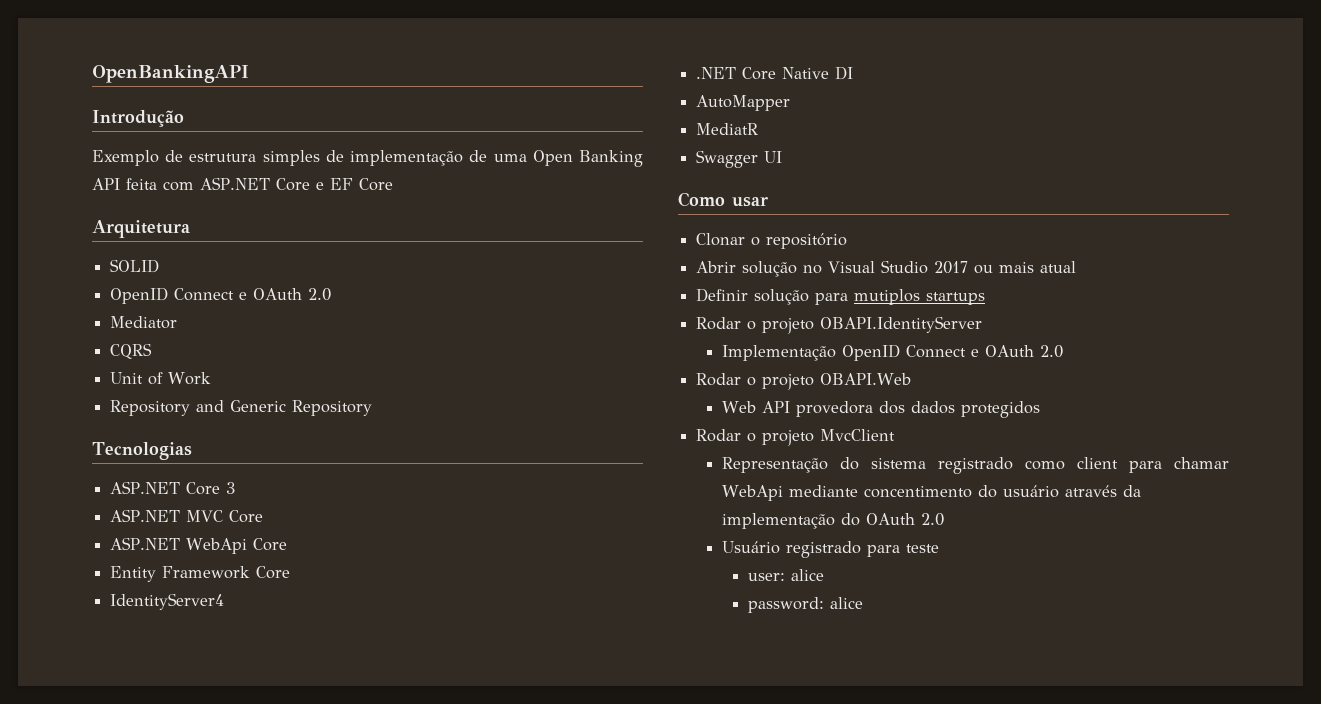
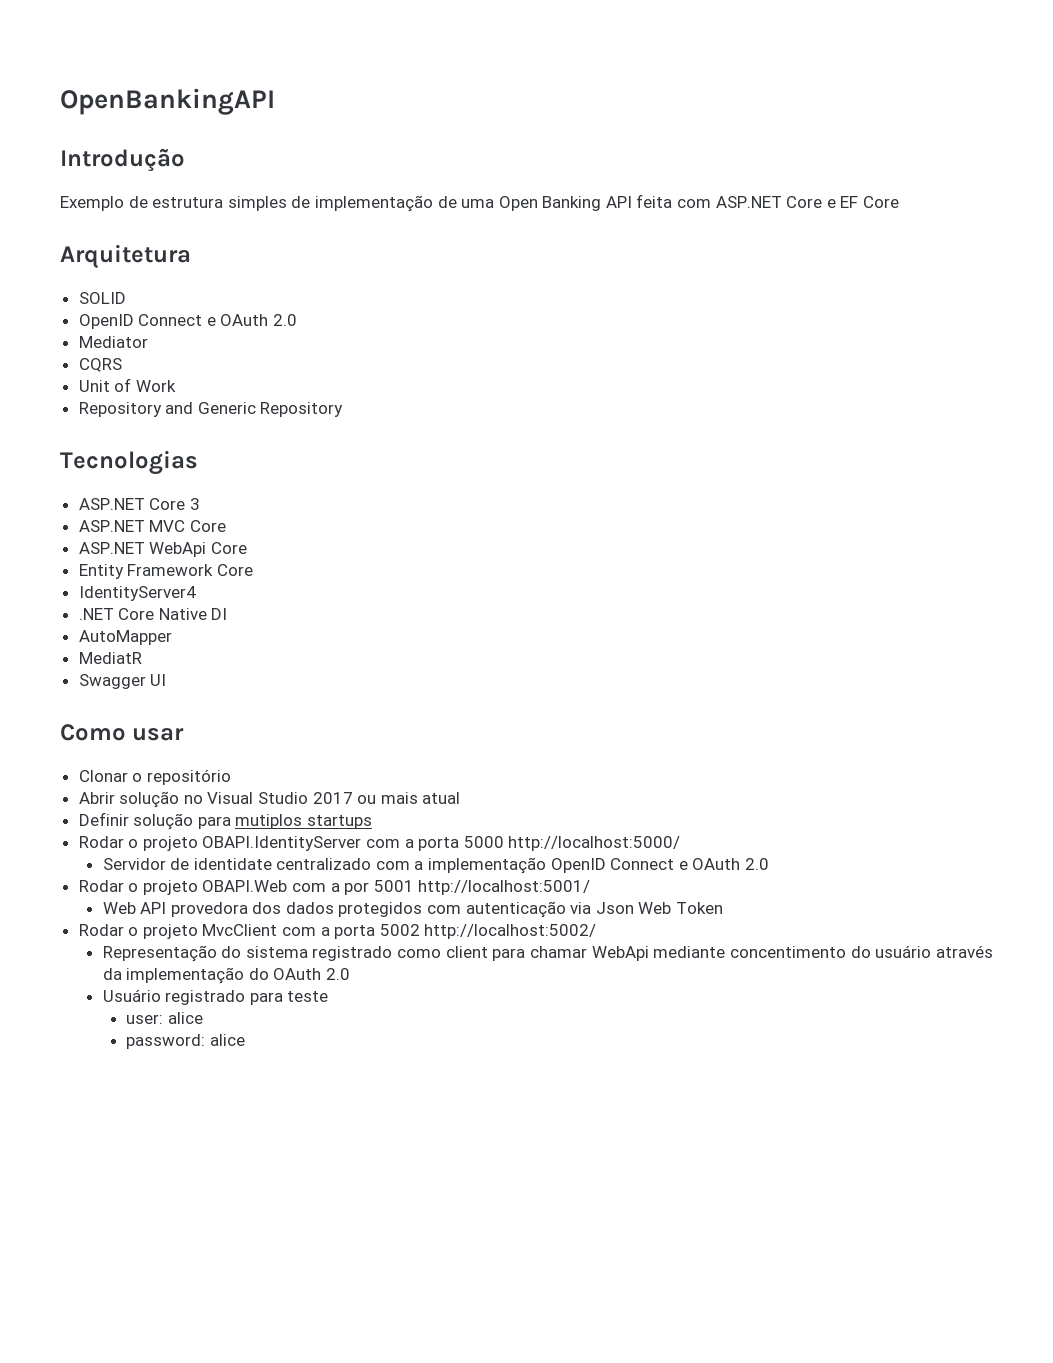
- Rodar o projeto OBAPI.IdentityServer
- Implementação OpenID Connect e OAuth 2.0
+ Rodar o projeto OBAPI.IdentityServer com a porta 5000 http://localhost:5000/
+ Servidor de identidate centralizado com a implementação OpenID Connect e OAuth 2.0
- Rodar o projeto OBAPI.Web
+ Rodar o projeto OBAPI.Web com a por 5001 http://localhost:5001/
- Web API provedora dos dados protegidos
+ Web API provedora dos dados protegidos com autenticação via Json Web Token
- Rodar o projeto MvcClient
+ Rodar o projeto MvcClient com a porta 5002 http://localhost:5002/

